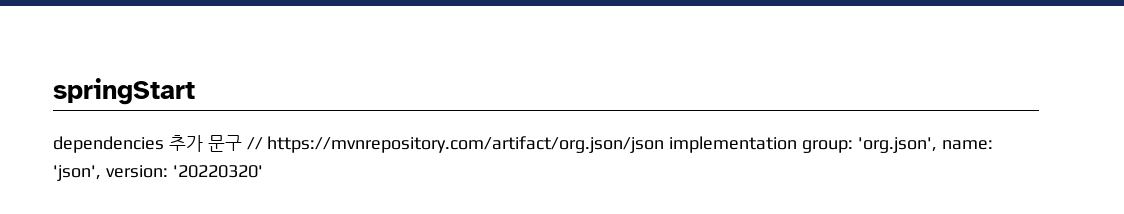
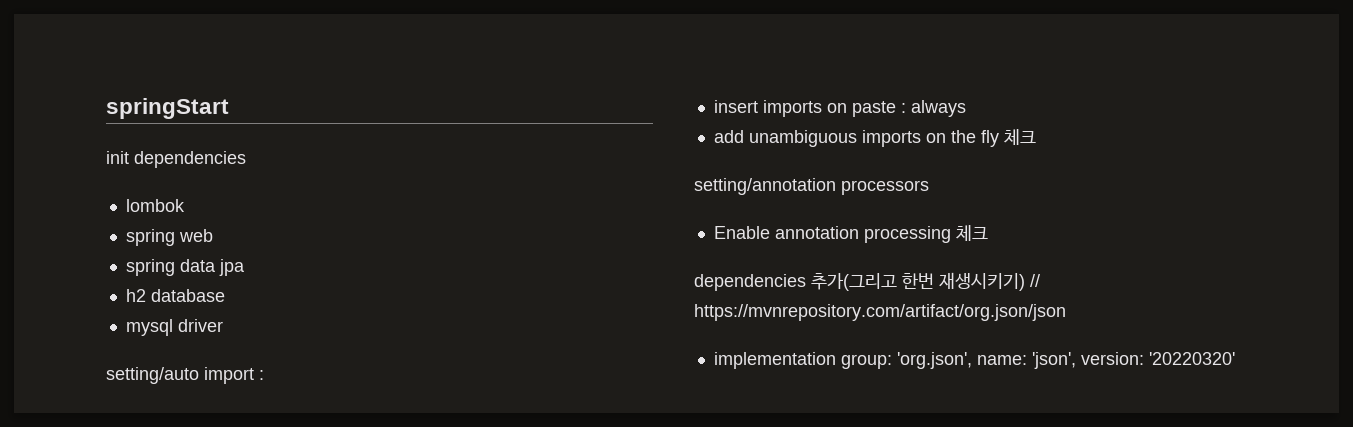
- dependencies 추가 문구 // https://mvnrepository.com/artifact/org.json/json implementation group: 'org.json', name: 'json', version: '20220320'
+ init dependencies
+ lombok
+ spring web
+ spring data jpa
+ h2 database
+ mysql driver
+ setting/auto import :
+ insert imports on paste : always
+ add unambiguous imports on the fly 체크
+ setting/annotation processors
+ Enable annotation processing 체크
+ dependencies 추가(그리고 한번 재생시키기) // https://mvnrepository.com/artifact/org.json/json
+ implementation group: 'org.json', name: 'json', version: '20220320'

